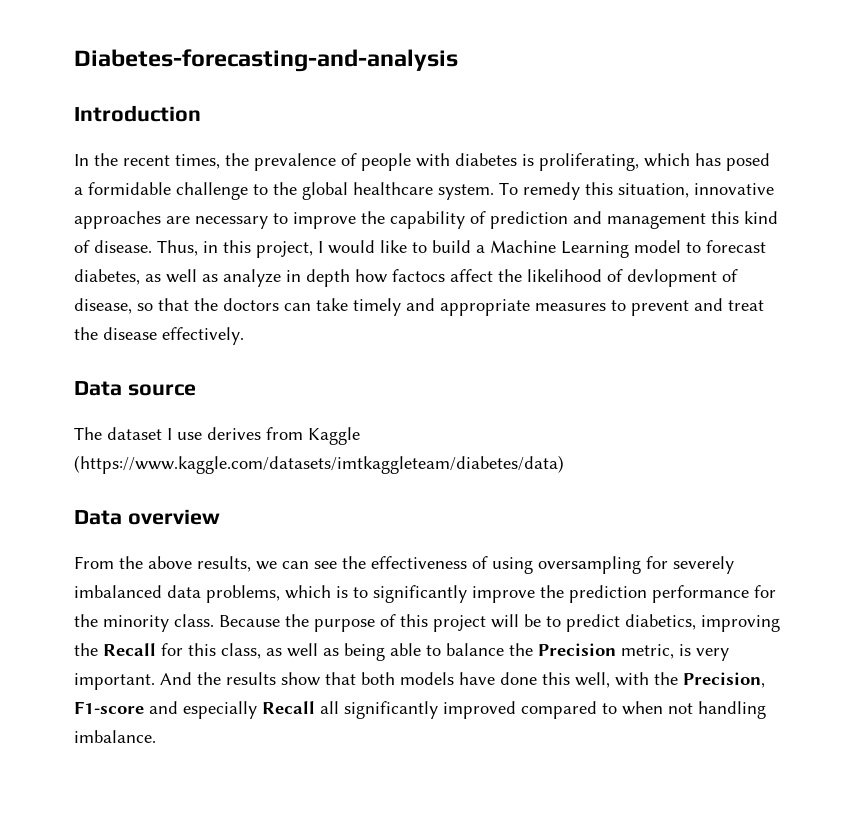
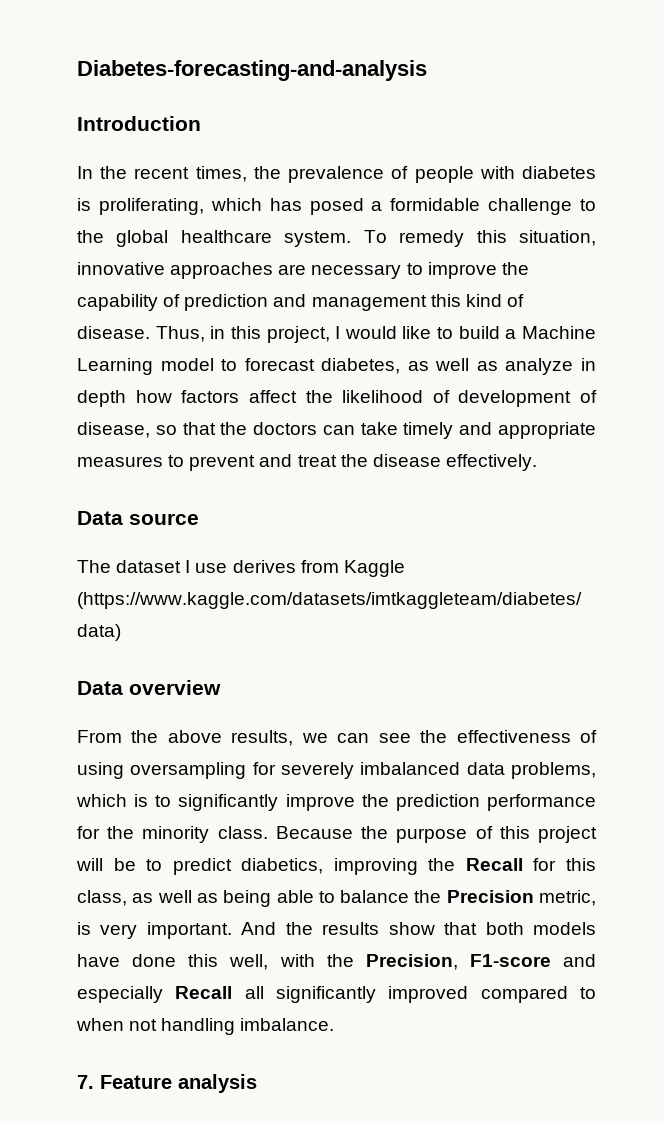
- Thus, in this project, I would like to build a Machine Learning model to forecast diabetes, as well as analyze in depth how factocs affect the likelihood of devlopment of disease, so that the doctors can take timely and appropriate measures to prevent and treat the disease effectively.
+ Thus, in this project, I would like to build a Machine Learning model to forecast diabetes, as well as analyze in depth how factors affect the likelihood of development of disease, so that the doctors can take timely and appropriate measures to prevent and treat the disease effectively.
+ 7. Feature analysis

